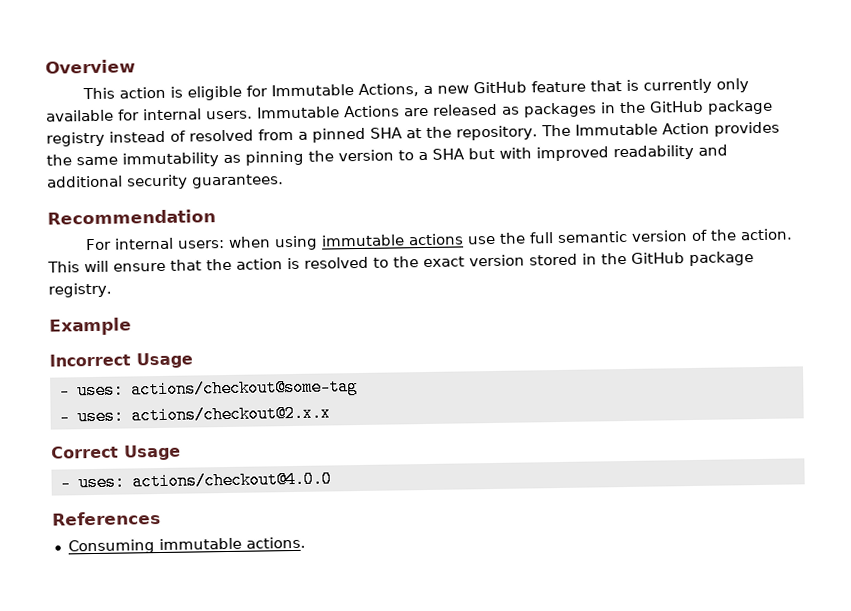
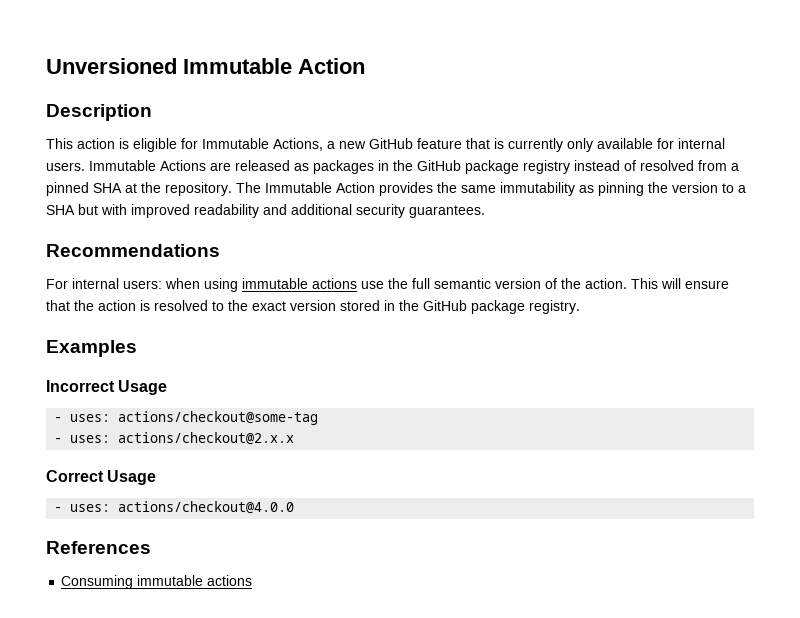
- Overview
+ Unversioned Immutable Action
+ Description
- Recommendation
+ Recommendations
- Example
+ Examples
- Consuming immutable actions.
+ Consuming immutable actions

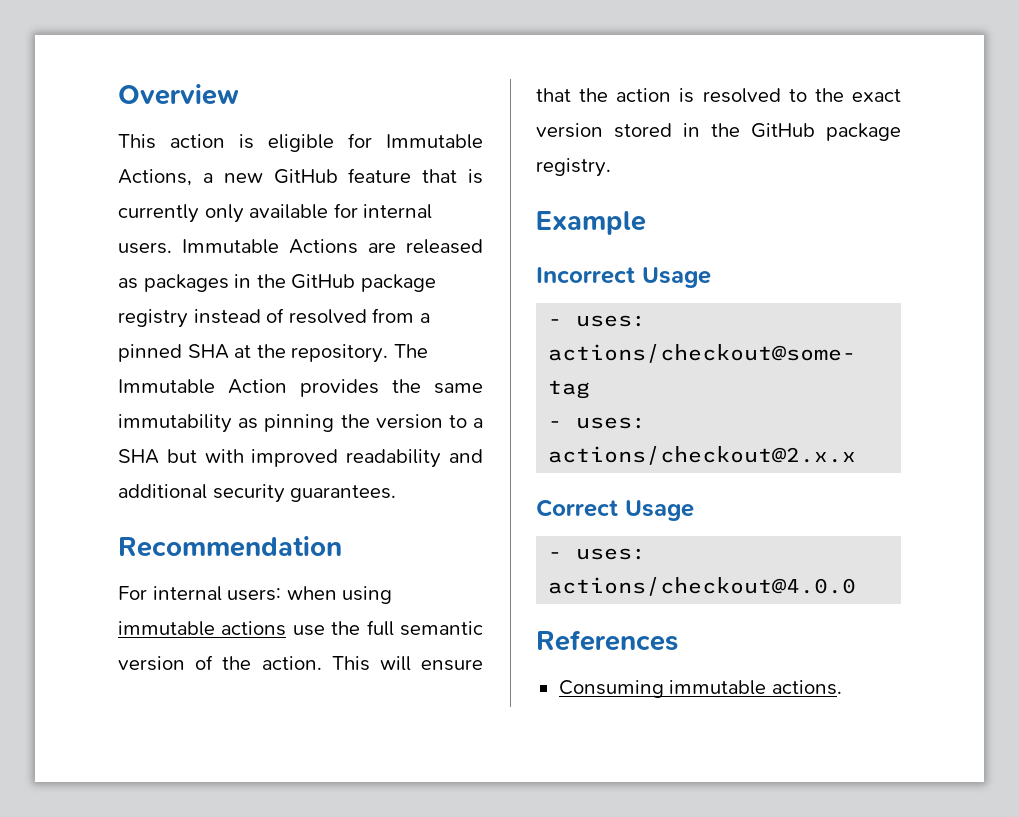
- Unversioned Immutable Action
- Description
+ Overview
- Recommendations
+ Recommendation
- Examples
+ Example
- Consuming immutable actions
+ Consuming immutable actions.

